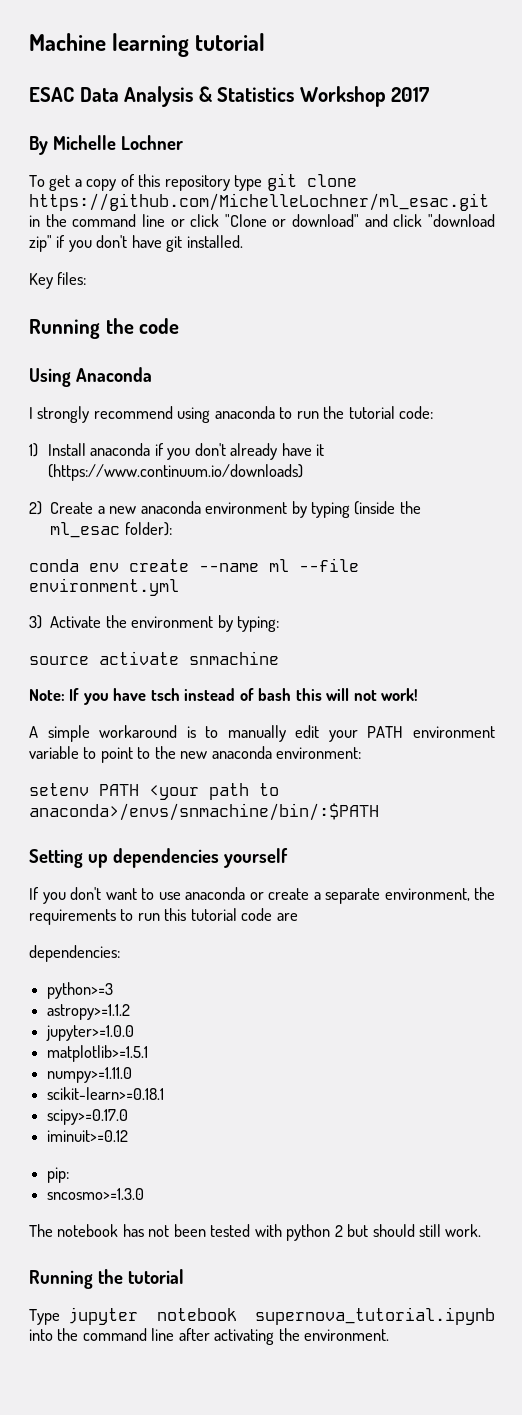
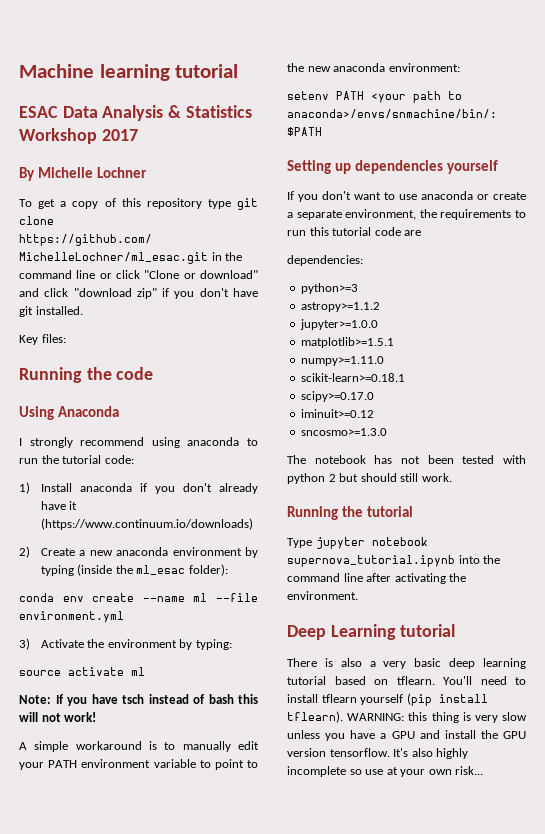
- source activate snmachine
+ source activate ml
- pip:
+ Deep Learning tutorial
+ There is also a very basic deep learning tutorial based on tflearn. You'll need to install tflearn yourself (pip install tflearn). WARNING: this thing is very slow unless you have a GPU and install the GPU version tensorflow. It's also highly incomplete so use at your own risk...

